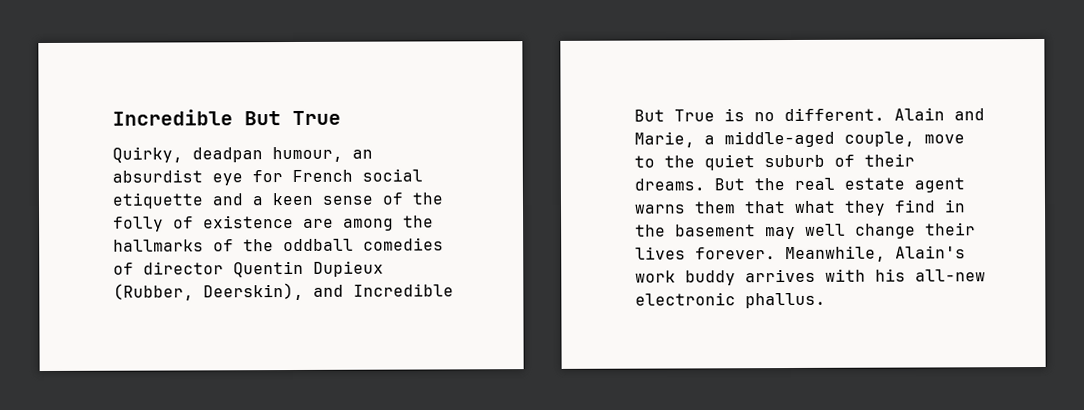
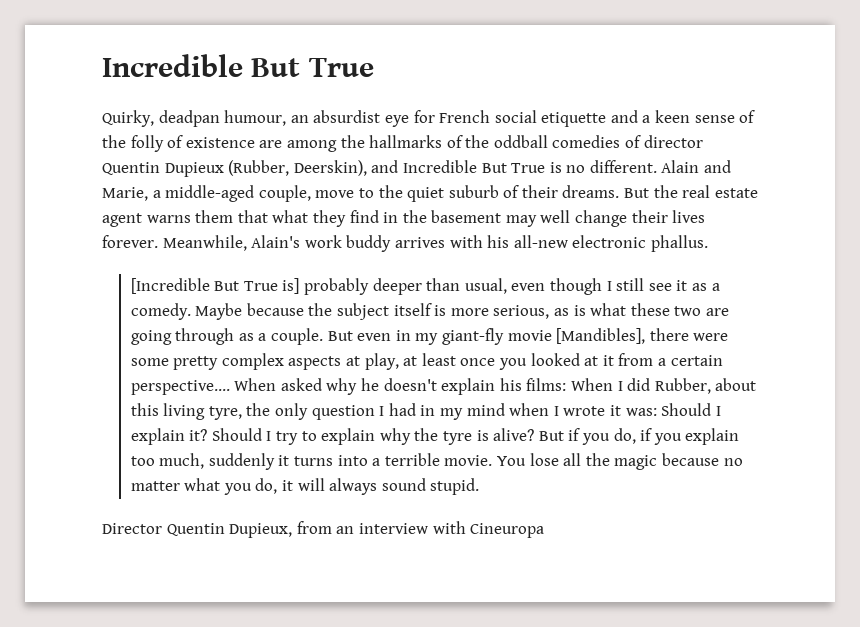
+ [Incredible But True is] probably deeper than usual, even though I still see it as a comedy. Maybe because the subject itself is more serious, as is what these two are going through as a couple. But even in my giant-fly movie [Mandibles], there were some pretty complex aspects at play, at least once you looked at it from a certain perspective.... When asked why he doesn't explain his films: When I did Rubber, about this living tyre, the only question I had in my mind when I wrote it was: Should I explain it? Should I try to explain why the tyre is alive? But if you do, if you explain too much, suddenly it turns into a terrible movie. You lose all the magic because no matter what you do, it will always sound stupid.
+ Director Quentin Dupieux, from an interview with Cineuropa

